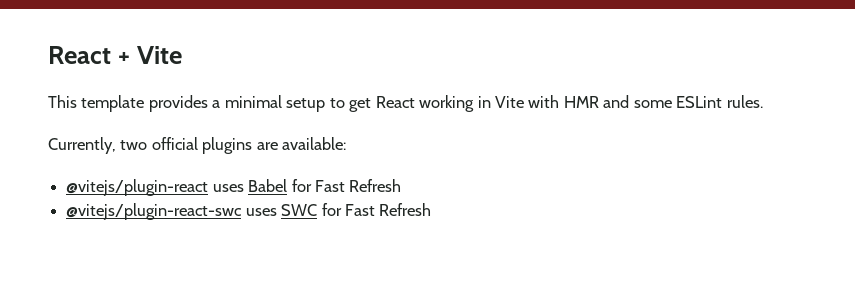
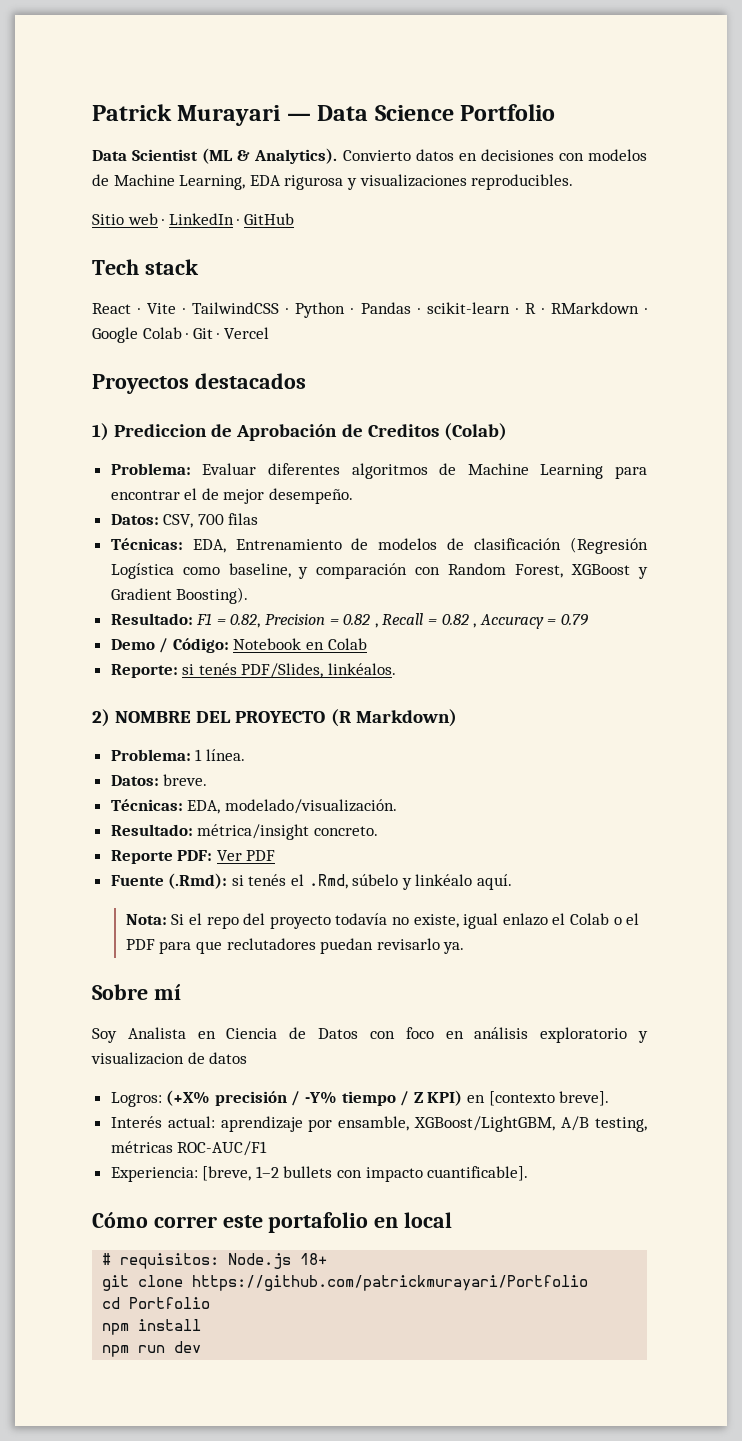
- React + Vite
- This template provides a minimal setup to get React working in Vite with HMR and some ESLint rules.
- Currently, two official plugins are available:
- @vitejs/plugin-react uses Babel for Fast Refresh
- @vitejs/plugin-react-swc uses SWC for Fast Refresh
+ Patrick Murayari — Data Science Portfolio
+ Data Scientist (ML & Analytics). Convierto datos en decisiones con modelos de Machine Learning, EDA rigurosa y visualizaciones reproducibles.
+ Sitio web · LinkedIn · GitHub
+ Tech stack
+ React · Vite · TailwindCSS · Python · Pandas · scikit-learn · R · RMarkdown · Google Colab · Git · Vercel
+ Proyectos destacados
+ 1) Prediccion de Aprobación de Creditos (Colab)
+ Problema: Evaluar diferentes algoritmos de Machine Learning para encontrar el de mejor desempeño.
+ Datos: CSV, 700 filas
+ Técnicas: EDA, Entrenamiento de modelos de clasificación (Regresión Logística como baseline, y comparación con Random Forest, XGBoost y Gradient Boosting).
+ Resultado: F1 = 0.82, Precision = 0.82 , Recall = 0.82 , Accuracy = 0.79
+ Demo / Código: Notebook en Colab
+ Reporte: si tenés PDF/Slides, linkéalos.
+ 2) NOMBRE DEL PROYECTO (R Markdown)
+ Problema: 1 línea.
+ Datos: breve.
+ Técnicas: EDA, modelado/visualización.
+ Resultado: métrica/insight concreto.
+ Reporte PDF: Ver PDF
+ Fuente (.Rmd): si tenés el .Rmd, súbelo y linkéalo aquí.
+ Nota: Si el repo del proyecto todavía no existe, igual enlazo el Colab o el PDF para que reclutadores puedan revisarlo ya.
+ Sobre mí
+ Soy Analista en Ciencia de Datos con foco en análisis exploratorio y visualizacion de datos
+ Logros: (+X% precisión / -Y% tiempo / Z KPI) en [contexto breve].
+ Interés actual: aprendizaje por ensamble, XGBoost/LightGBM, A/B testing, métricas ROC-AUC/F1
+ Experiencia: [breve, 1–2 bullets con impacto cuantificable].
+ Cómo correr este portafolio en local
+ # requisitos: Node.js 18+
+ git clone https://github.com/patrickmurayari/Portfolio
+ cd Portfolio
+ npm install
+ npm run dev

